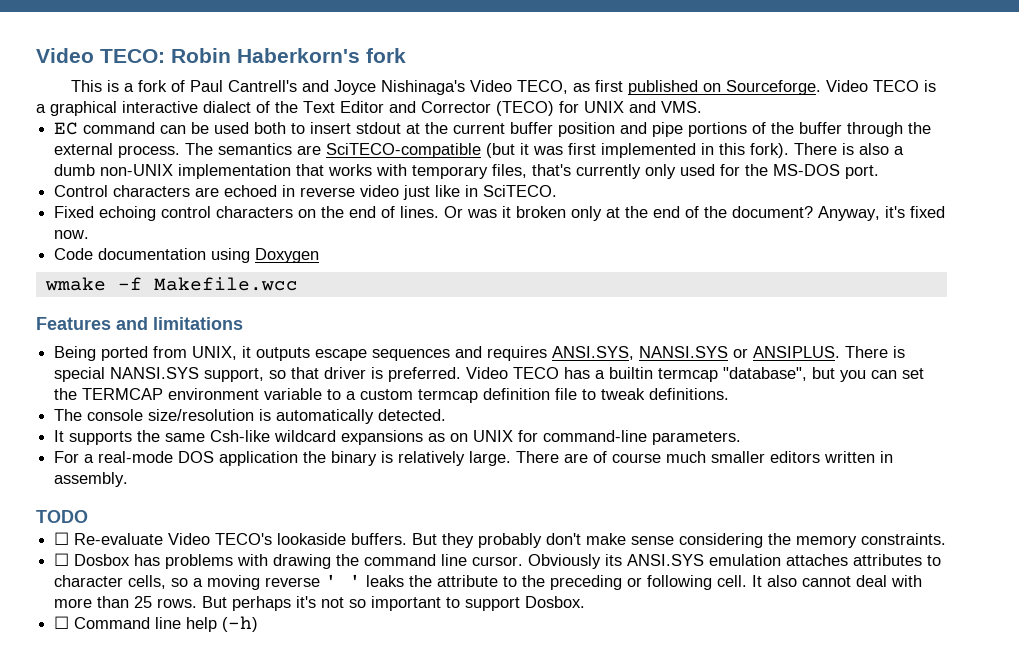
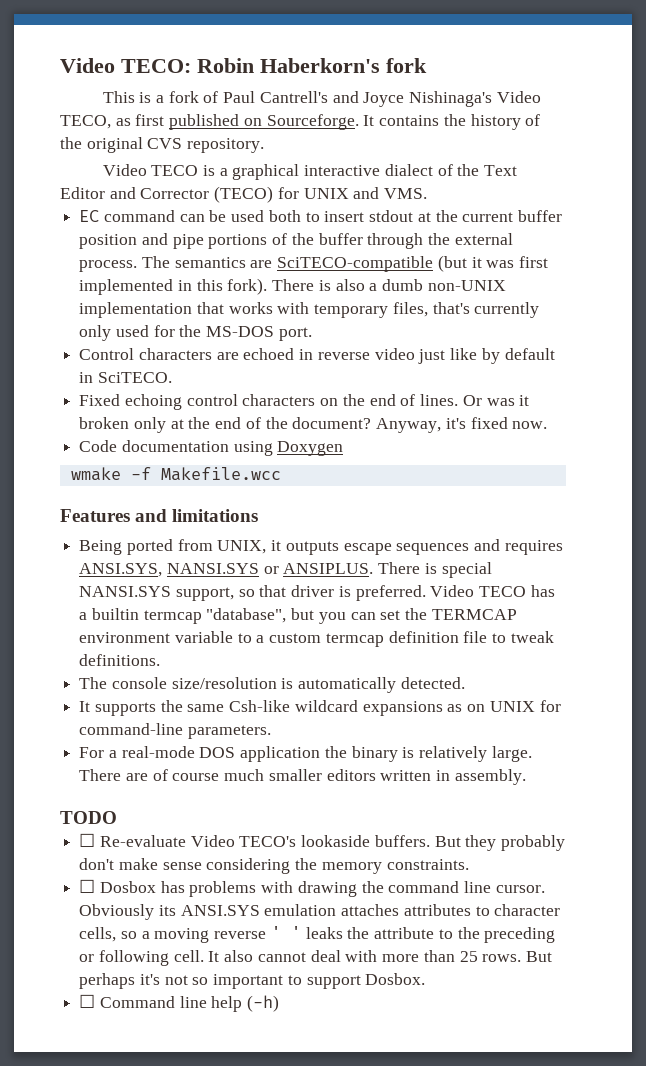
- This is a fork of Paul Cantrell's and Joyce Nishinaga's Video TECO, as first published on Sourceforge. Video TECO is a graphical interactive dialect of the Text Editor and Corrector (TECO) for UNIX and VMS.
+ This is a fork of Paul Cantrell's and Joyce Nishinaga's Video TECO, as first published on Sourceforge. It contains the history of the original CVS repository.
+ Video TECO is a graphical interactive dialect of the Text Editor and Corrector (TECO) for UNIX and VMS.
- Control characters are echoed in reverse video just like in SciTECO.
+ Control characters are echoed in reverse video just like by default in SciTECO.

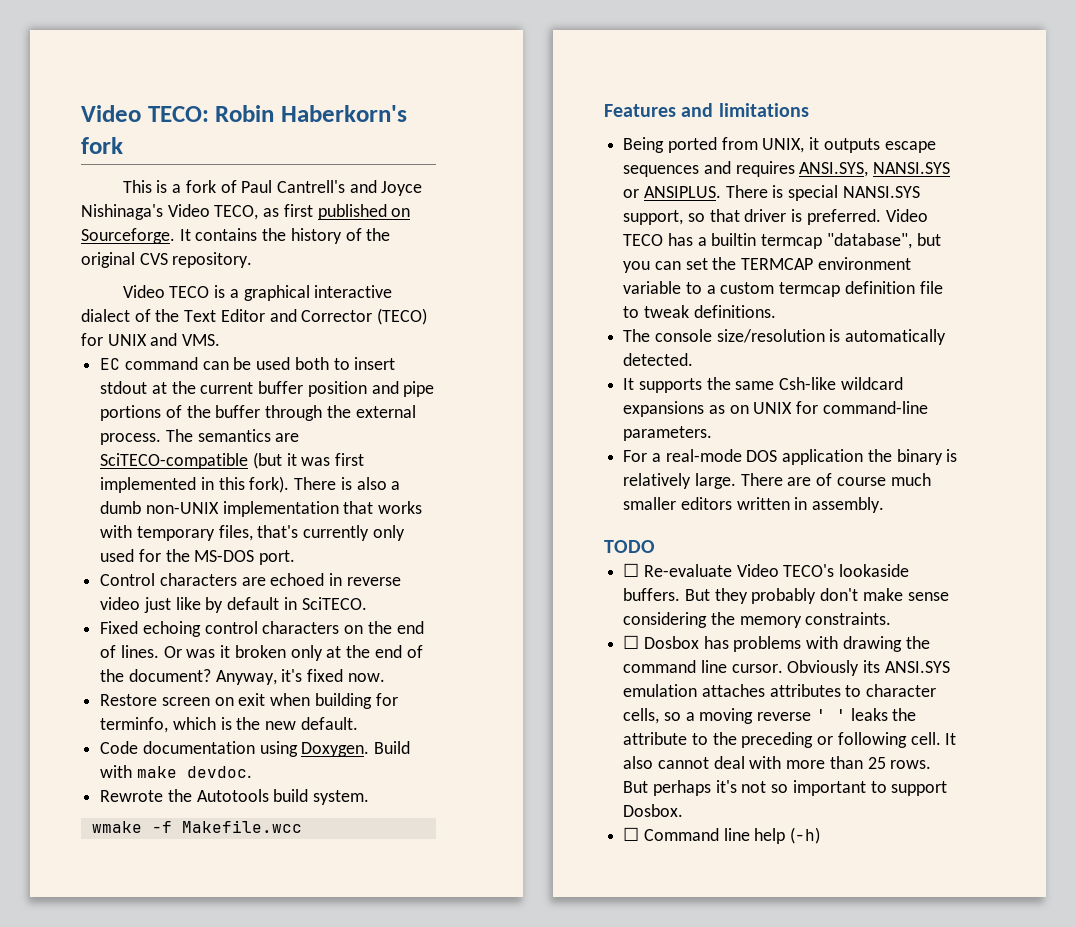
- Code documentation using Doxygen
+ Restore screen on exit when building for terminfo, which is the new default.
+ Code documentation using Doxygen. Build with make devdoc.
+ Rewrote the Autotools build system.

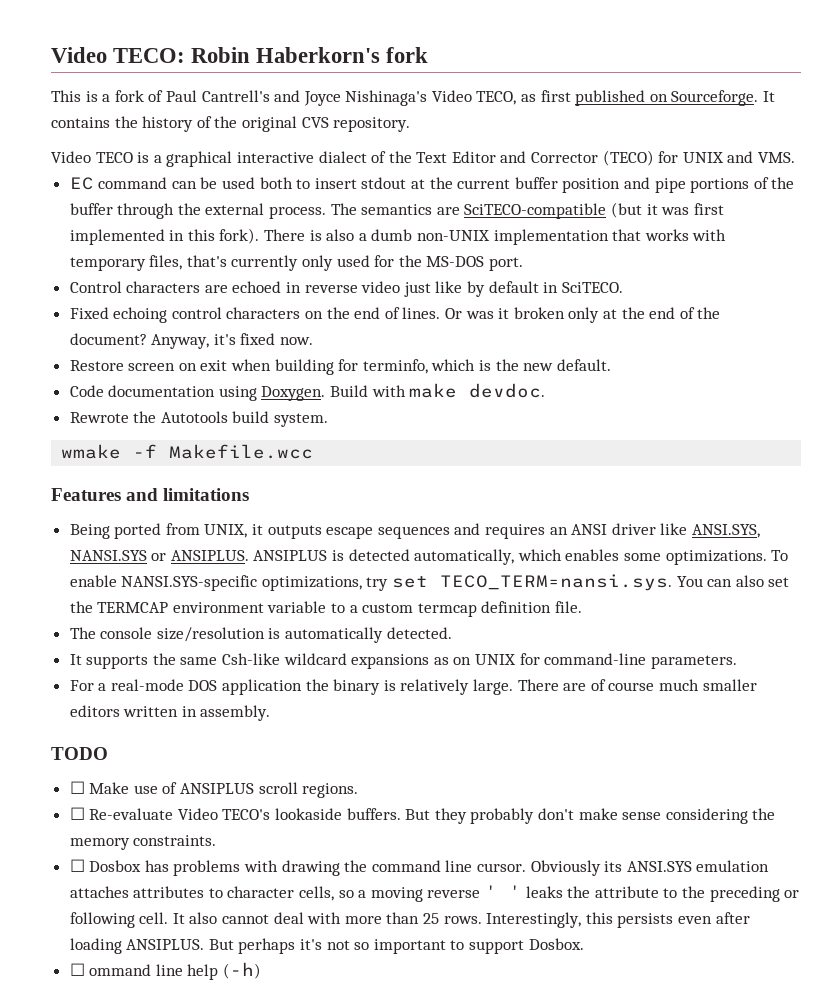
- Being ported from UNIX, it outputs escape sequences and requires ANSI.SYS, NANSI.SYS or ANSIPLUS. There is special NANSI.SYS support, so that driver is preferred. Video TECO has a builtin termcap "database", but you can set the TERMCAP environment variable to a custom termcap definition file to tweak definitions.
+ Being ported from UNIX, it outputs escape sequences and requires an ANSI driver like ANSI.SYS, NANSI.SYS or ANSIPLUS. ANSIPLUS is detected automatically, which enables some optimizations. To enable NANSI.SYS-specific optimizations, try set TECO_TERM=nansi.sys. You can also set the TERMCAP environment variable to a custom termcap definition file.
+ ☐ Make use of ANSIPLUS scroll regions.
+ Interestingly, this persists even after loading ANSIPLUS.
- ☐ Command line help (-h)
+ ☐ ommand line help (-h)

